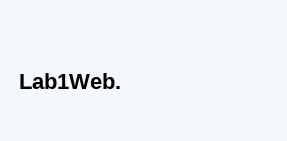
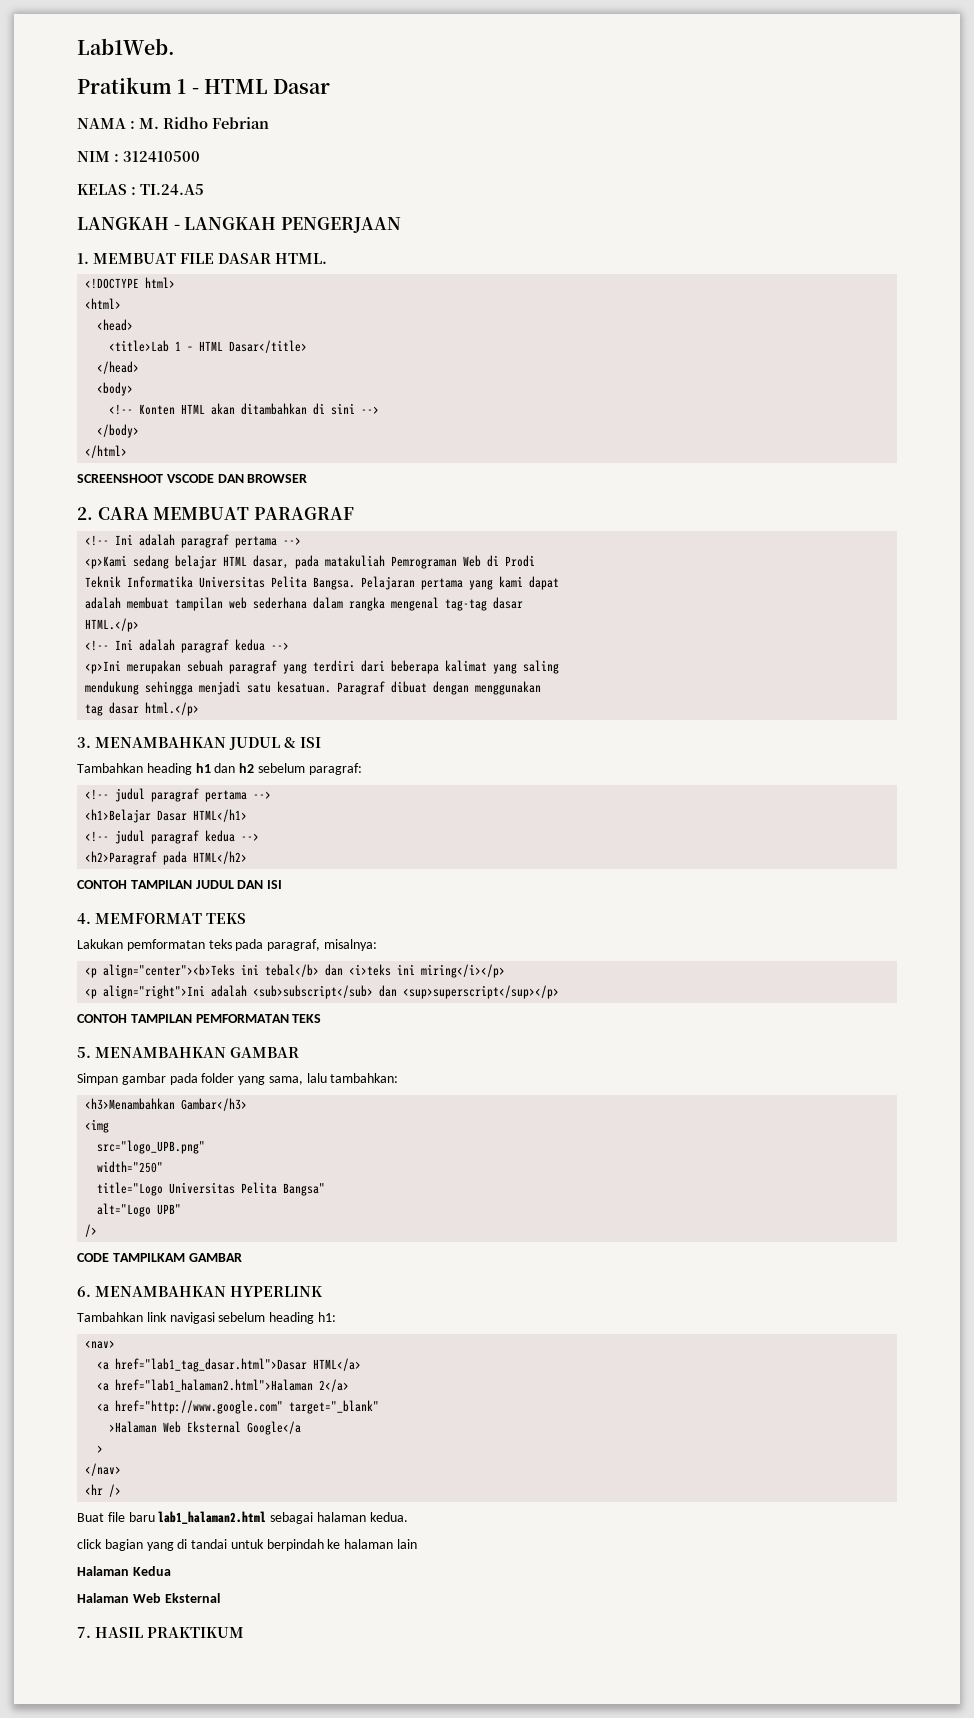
+ Pratikum 1 - HTML Dasar
+ NAMA : M. Ridho Febrian
+ NIM : 312410500
+ KELAS : TI.24.A5
+ LANGKAH - LANGKAH PENGERJAAN
+ 1. MEMBUAT FILE DASAR HTML.
+ <!DOCTYPE html>
+ <html>
+ <head>
+ <title>Lab 1 – HTML Dasar</title>
+ </head>
+ <body>
+ <!-- Konten HTML akan ditambahkan di sini -->
+ </body>
+ </html>
+ SCREENSHOOT VSCODE DAN BROWSER
+ 2. CARA MEMBUAT PARAGRAF
+ <!-- Ini adalah paragraf pertama -->
+ <p>Kami sedang belajar HTML dasar, pada matakuliah Pemrograman Web di Prodi
+ Teknik Informatika Universitas Pelita Bangsa. Pelajaran pertama yang kami dapat
+ adalah membuat tampilan web sederhana dalam rangka mengenal tag-tag dasar
+ HTML.</p>
+ <!-- Ini adalah paragraf kedua -->
+ <p>Ini merupakan sebuah paragraf yang terdiri dari beberapa kalimat yang saling
+ mendukung sehingga menjadi satu kesatuan. Paragraf dibuat dengan menggunakan
+ tag dasar html.</p>
+ 3. MENAMBAHKAN JUDUL & ISI
+ Tambahkan heading h1 dan h2 sebelum paragraf:
+ <!-- judul paragraf pertama -->
+ <h1>Belajar Dasar HTML</h1>
+ <!-- judul paragraf kedua -->
+ <h2>Paragraf pada HTML</h2>
+ CONTOH TAMPILAN JUDUL DAN ISI
+ 4. MEMFORMAT TEKS
+ Lakukan pemformatan teks pada paragraf, misalnya:
+ <p align="center"><b>Teks ini tebal</b> dan <i>teks ini miring</i></p>
+ <p align="right">Ini adalah <sub>subscript</sub> dan <sup>superscript</sup></p>
+ CONTOH TAMPILAN PEMFORMATAN TEKS
+ 5. MENAMBAHKAN GAMBAR
+ Simpan gambar pada folder yang sama, lalu tambahkan:
+ <h3>Menambahkan Gambar</h3>
+ <img
+ src="logo_UPB.png"
+ width="250"
+ title="Logo Universitas Pelita Bangsa"
+ alt="Logo UPB"
+ />
+ CODE TAMPILKAM GAMBAR
+ 6. MENAMBAHKAN HYPERLINK
+ Tambahkan link navigasi sebelum heading h1:
+ <nav>
+ <a href="lab1_tag_dasar.html">Dasar HTML</a>
+ <a href="lab1_halaman2.html">Halaman 2</a>
+ <a href="http://www.google.com" target="_blank"
+ >Halaman Web Eksternal Google</a
+ >
+ </nav>
+ <hr />
+ Buat file baru lab1_halaman2.html sebagai halaman kedua.
+ click bagian yang di tandai untuk berpindah ke halaman lain
+ Halaman Kedua
+ Halaman Web Eksternal
+ 7. HASIL PRAKTIKUM

